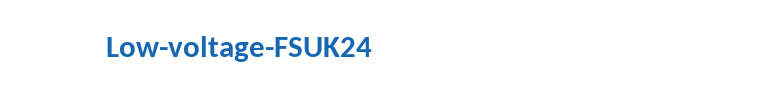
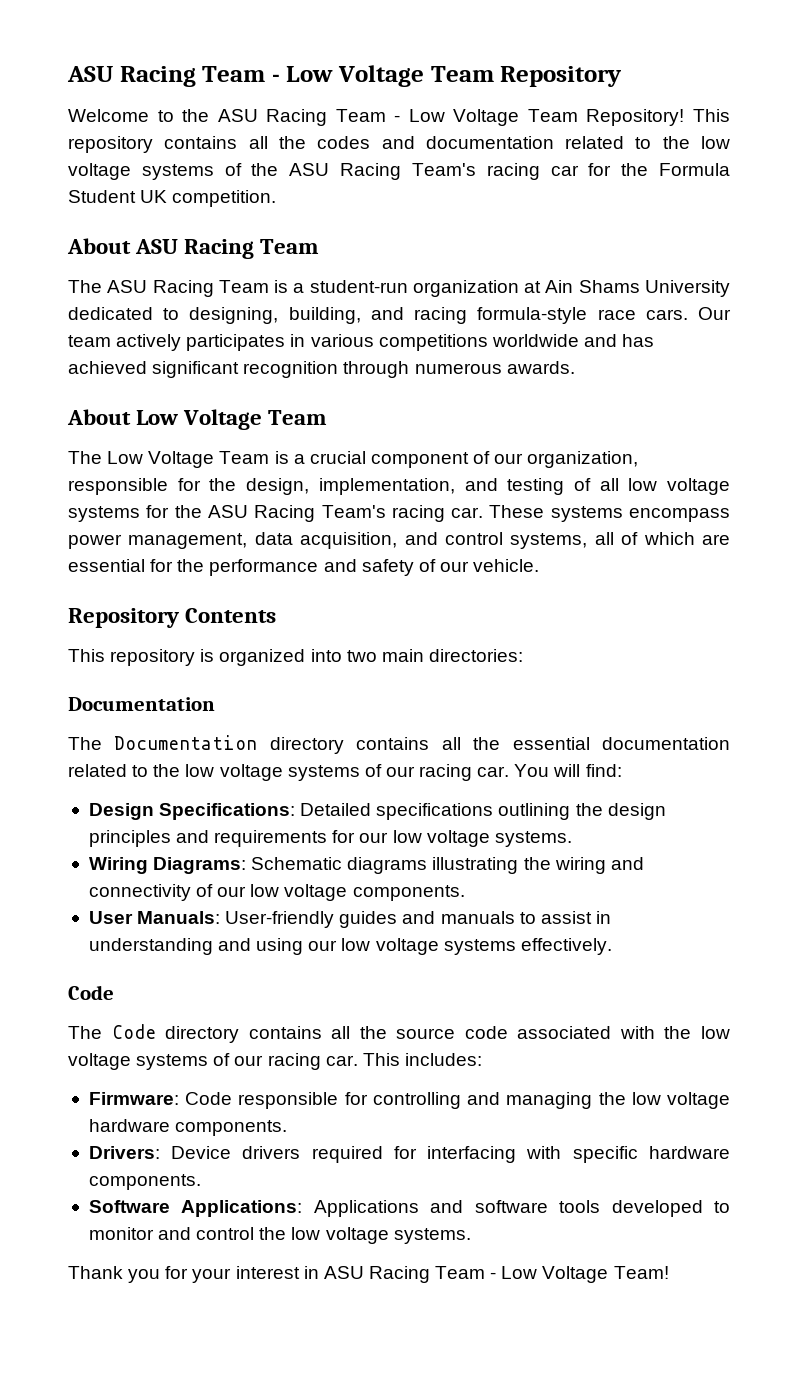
- Low-voltage-FSUK24
+ ASU Racing Team - Low Voltage Team Repository
+ Welcome to the ASU Racing Team - Low Voltage Team Repository! This repository contains all the codes and documentation related to the low voltage systems of the ASU Racing Team's racing car for the Formula Student UK competition.
+ About ASU Racing Team
+ The ASU Racing Team is a student-run organization at Ain Shams University dedicated to designing, building, and racing formula-style race cars. Our team actively participates in various competitions worldwide and has achieved significant recognition through numerous awards.
+ About Low Voltage Team
+ The Low Voltage Team is a crucial component of our organization, responsible for the design, implementation, and testing of all low voltage systems for the ASU Racing Team's racing car. These systems encompass power management, data acquisition, and control systems, all of which are essential for the performance and safety of our vehicle.
+ Repository Contents
+ This repository is organized into two main directories:
+ Documentation
+ The Documentation directory contains all the essential documentation related to the low voltage systems of our racing car. You will find:
+ Design Specifications: Detailed specifications outlining the design principles and requirements for our low voltage systems.
+ Wiring Diagrams: Schematic diagrams illustrating the wiring and connectivity of our low voltage components.
+ User Manuals: User-friendly guides and manuals to assist in understanding and using our low voltage systems effectively.
+ Code
+ The Code directory contains all the source code associated with the low voltage systems of our racing car. This includes:
+ Firmware: Code responsible for controlling and managing the low voltage hardware components.
+ Drivers: Device drivers required for interfacing with specific hardware components.
+ Software Applications: Applications and software tools developed to monitor and control the low voltage systems.
+ Thank you for your interest in ASU Racing Team - Low Voltage Team!

